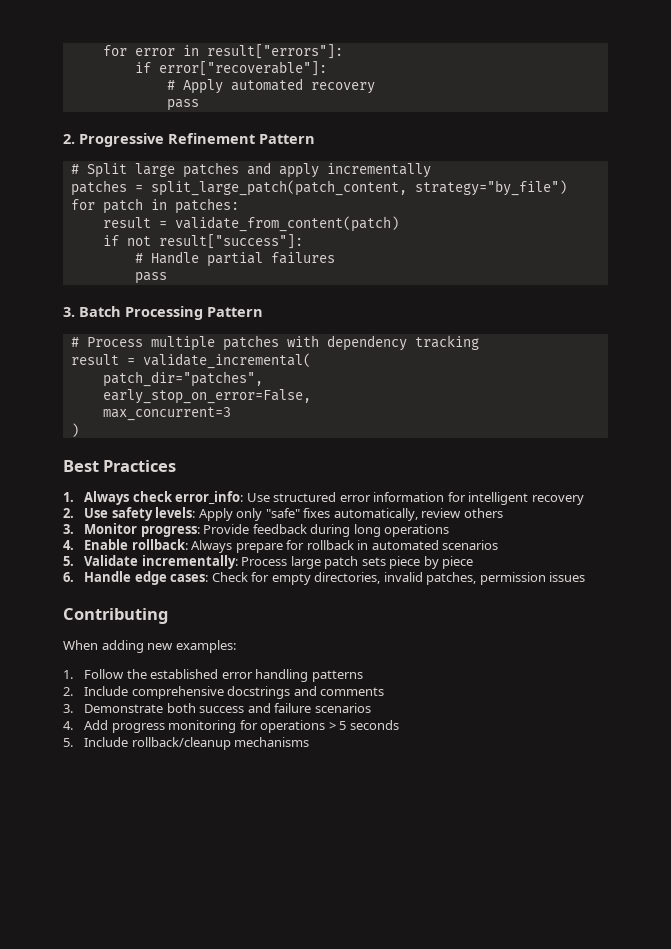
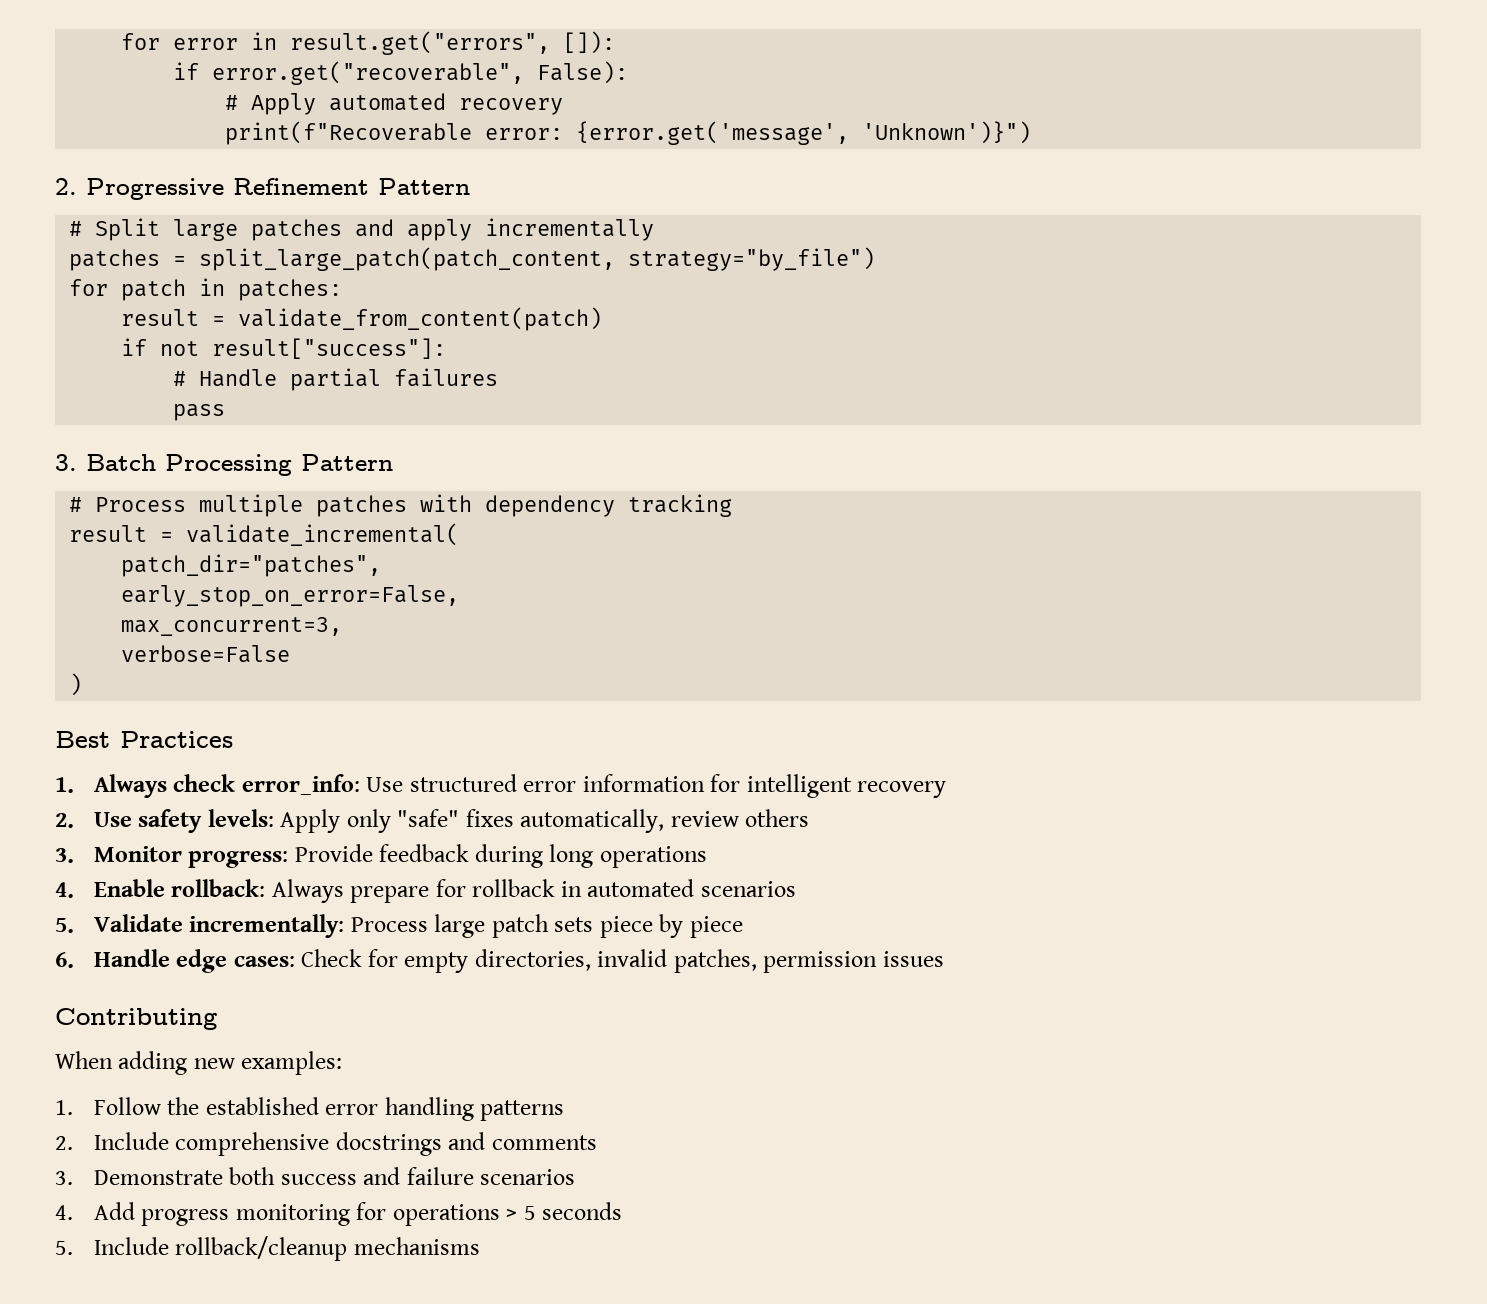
- for error in result["errors"]:
- if error["recoverable"]:
+ for error in result.get("errors", []):
+ if error.get("recoverable", False):
  # Apply automated recovery
- pass
+ print(f"Recoverable error: {error.get('message', 'Unknown')}")
- max_concurrent=3
+ max_concurrent=3,
+ verbose=False

